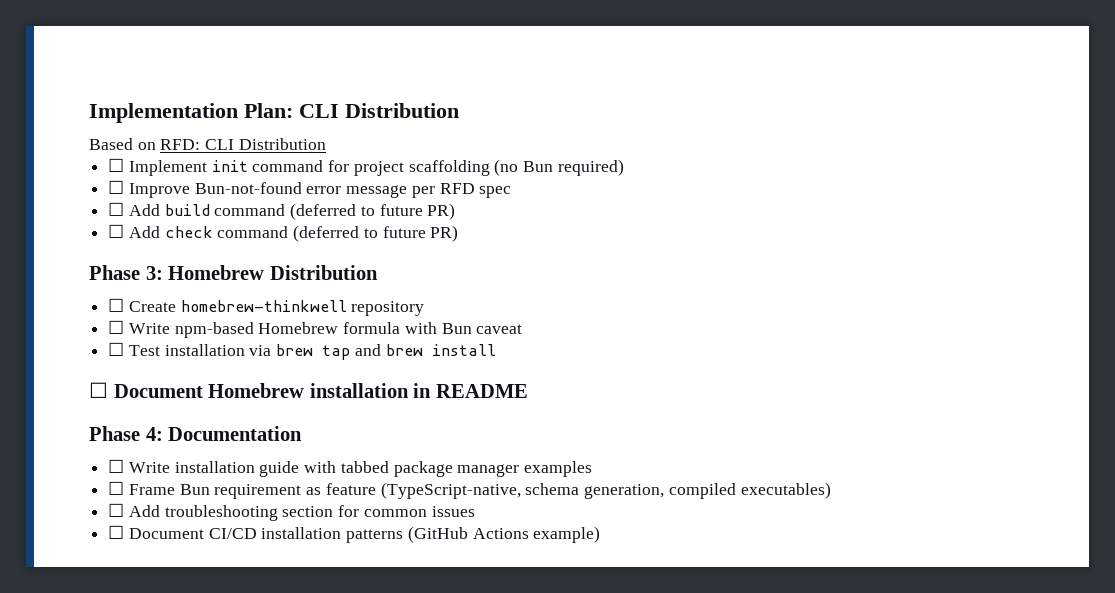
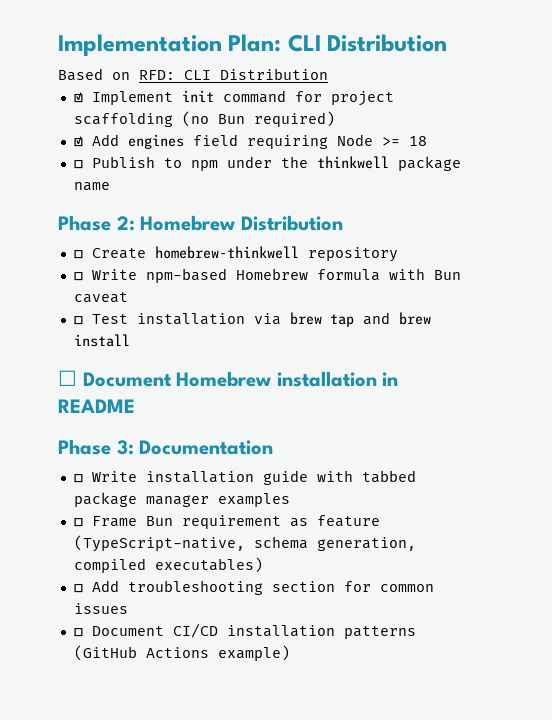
- ☐ Implement init command for project scaffolding (no Bun required)
+ ☑ Implement init command for project scaffolding (no Bun required)
- ☐ Improve Bun-not-found error message per RFD spec
- ☐ Add build command (deferred to future PR)
- ☐ Add check command (deferred to future PR)
- Phase 3: Homebrew Distribution
+ ☑ Add engines field requiring Node >= 18
+ ☐ Publish to npm under the thinkwell package name
+ Phase 2: Homebrew Distribution
- Phase 4: Documentation
+ Phase 3: Documentation

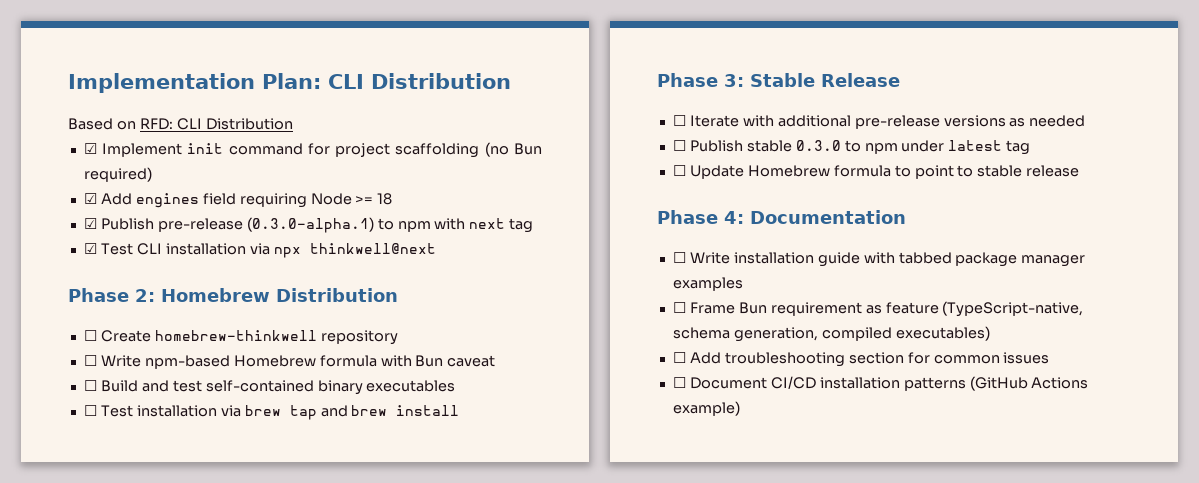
- ☐ Publish to npm under the thinkwell package name
+ ☑ Publish pre-release (0.3.0-alpha.1) to npm with next tag
+ ☑ Test CLI installation via npx thinkwell@next
+ ☐ Build and test self-contained binary executables
- ☐ Document Homebrew installation in README
- Phase 3: Documentation
+ Phase 3: Stable Release
+ ☐ Iterate with additional pre-release versions as needed
+ ☐ Publish stable 0.3.0 to npm under latest tag
+ ☐ Update Homebrew formula to point to stable release
+ Phase 4: Documentation

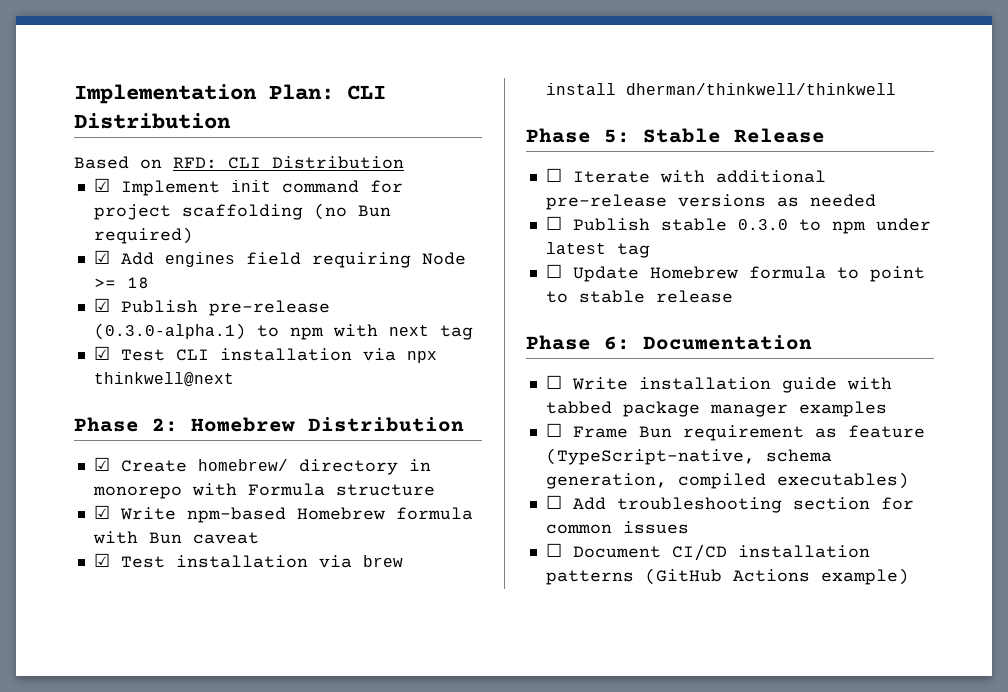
- ☐ Create homebrew-thinkwell repository
- ☐ Write npm-based Homebrew formula with Bun caveat
+ ☑ Create homebrew/ directory in monorepo with Formula structure
+ ☑ Write npm-based Homebrew formula with Bun caveat
- ☐ Build and test self-contained binary executables
- ☐ Test installation via brew tap and brew install
- Phase 3: Stable Release
+ ☑ Test installation via brew install dherman/thinkwell/thinkwell
+ Phase 5: Stable Release
- Phase 4: Documentation
+ Phase 6: Documentation

